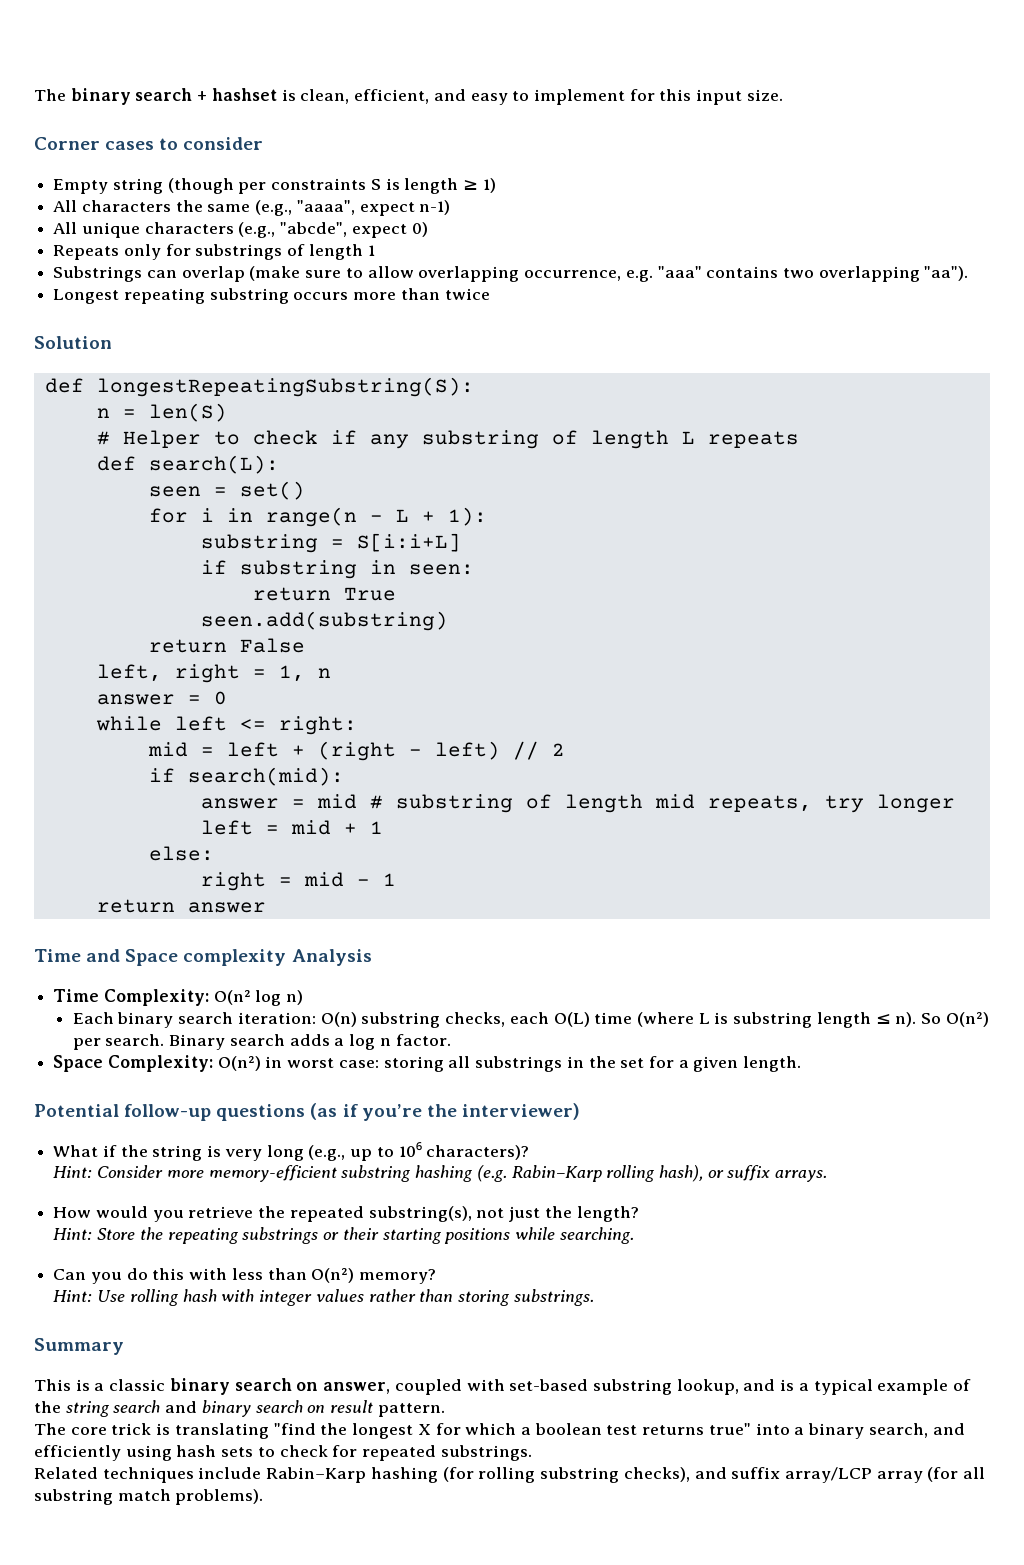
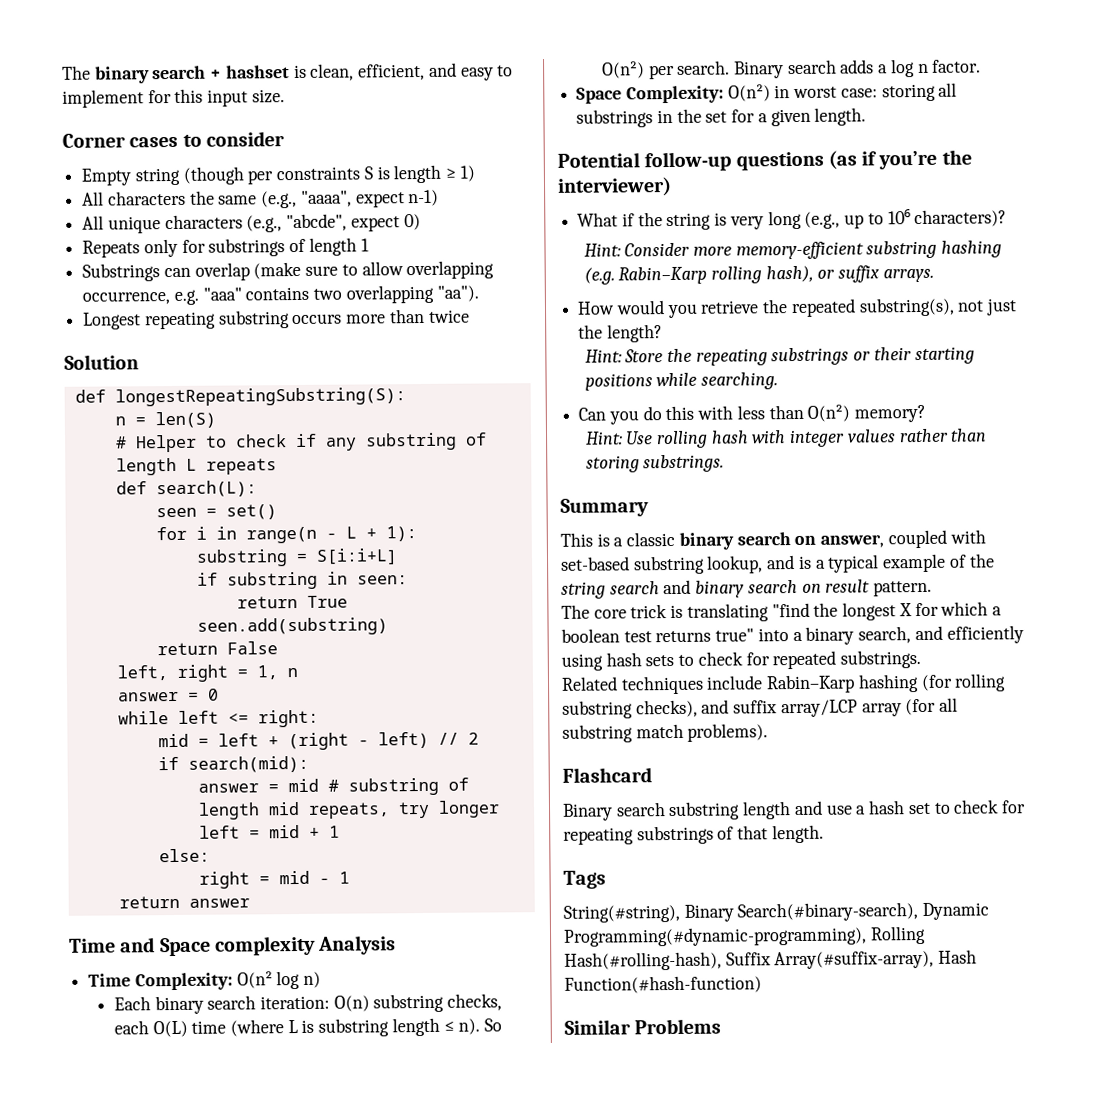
+ Flashcard
+ Binary search substring length and use a hash set to check for repeating substrings of that length.
+ Tags
+ String(#string), Binary Search(#binary-search), Dynamic Programming(#dynamic-programming), Rolling Hash(#rolling-hash), Suffix Array(#suffix-array), Hash Function(#hash-function)
+ Similar Problems

